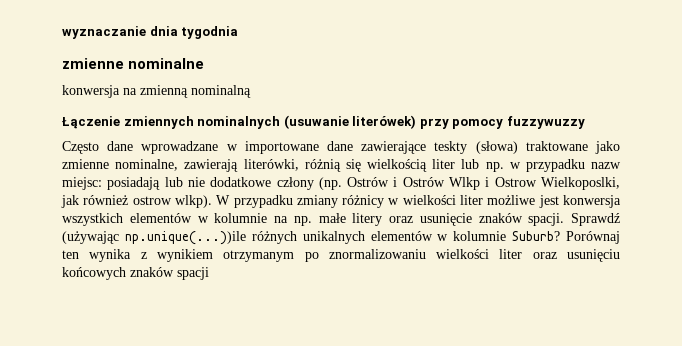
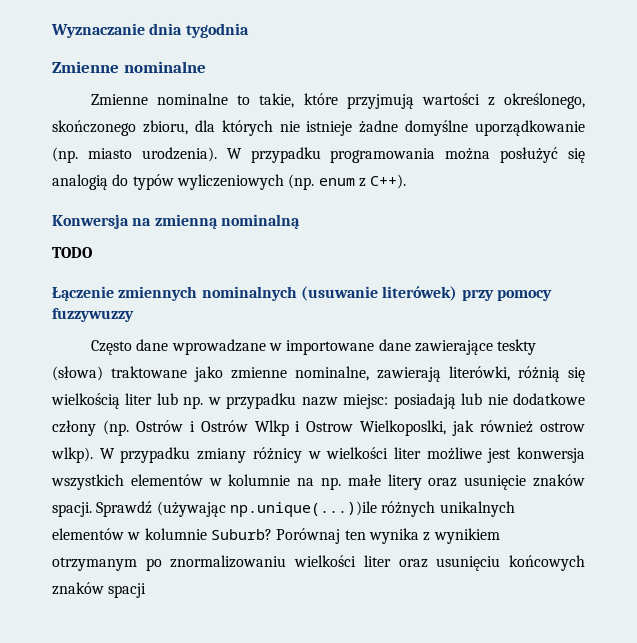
- wyznaczanie dnia tygodnia
- zmienne nominalne
+ Wyznaczanie dnia tygodnia
+ Zmienne nominalne
- konwersja na zmienną nominalną
+ Zmienne nominalne to takie, które przyjmują wartości z określonego, skończonego zbioru, dla których nie istnieje żadne domyślne uporządkowanie (np. miasto urodzenia). W przypadku programowania można posłużyć się analogią do typów wyliczeniowych (np. enum z C++).
+ Konwersja na zmienną nominalną
+ TODO

